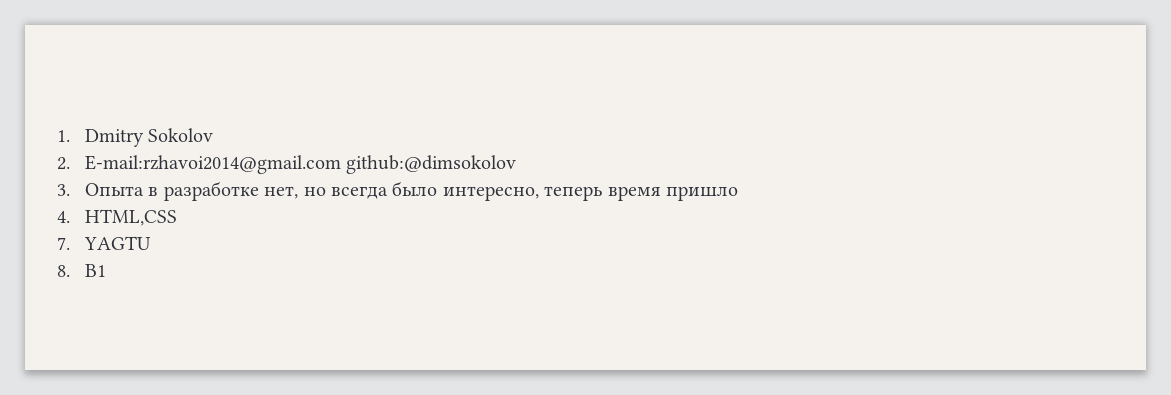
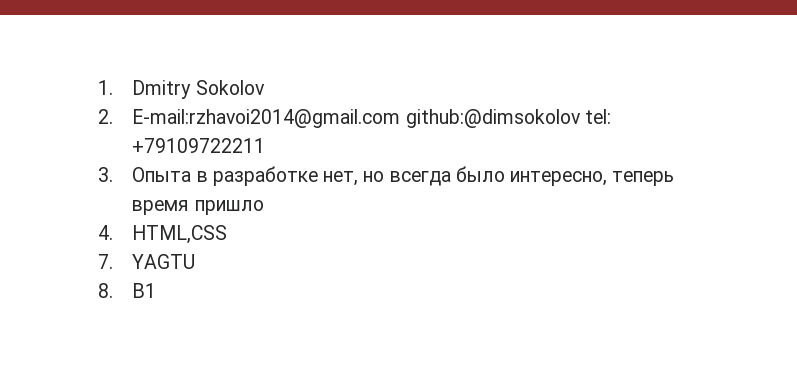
- 2. E-mail:rzhavoi2014@gmail.com github:@dimsokolov
+ 2. E-mail:rzhavoi2014@gmail.com github:@dimsokolov tel: +79109722211

